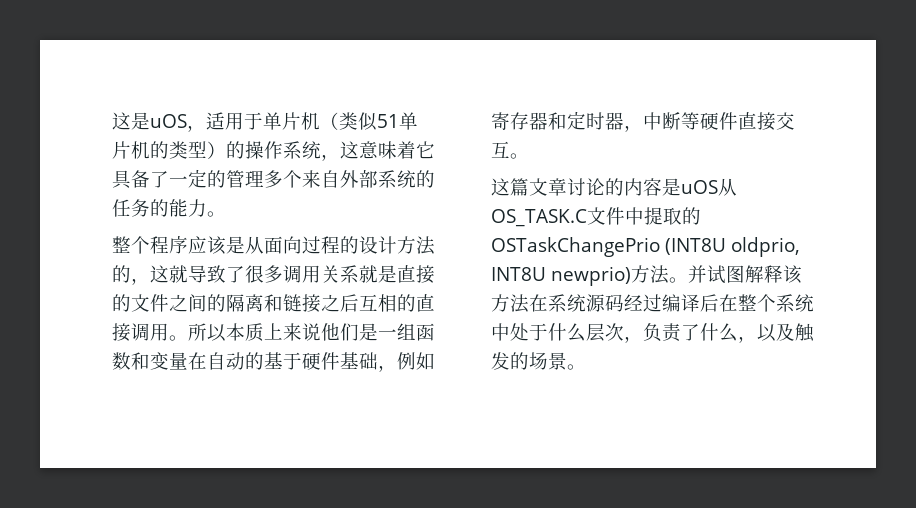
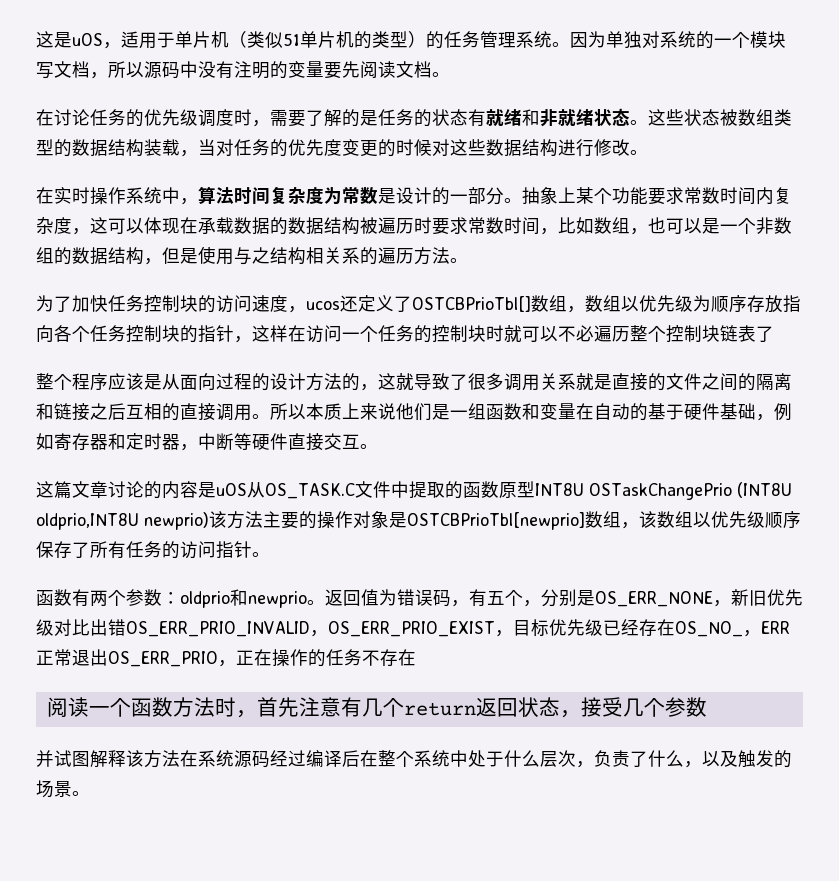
- 这是uOS，适用于单片机（类似51单片机的类型）的操作系统，这意味着它具备了一定的管理多个来自外部系统的任务的能力。
+ 这是uOS，适用于单片机（类似51单片机的类型）的任务管理系统。因为单独对系统的一个模块写文档，所以源码中没有注明的变量要先阅读文档。
+ 在讨论任务的优先级调度时，需要了解的是任务的状态有就绪和非就绪状态。这些状态被数组类型的数据结构装载，当对任务的优先度变更的时候对这些数据结构进行修改。
+ 在实时操作系统中，算法时间复杂度为常数是设计的一部分。抽象上某个功能要求常数时间内复杂度，这可以体现在承载数据的数据结构被遍历时要求常数时间，比如数组，也可以是一个非数组的数据结构，但是使用与之结构相关系的遍历方法。
+ 为了加快任务控制块的访问速度，ucos还定义了OSTCBPrioTbl[]数组，数组以优先级为顺序存放指向各个任务控制块的指针，这样在访问一个任务的控制块时就可以不必遍历整个控制块链表了
- 这篇文章讨论的内容是uOS从OS_TASK.C文件中提取的OSTaskChangePrio (INT8U oldprio, INT8U newprio)方法。并试图解释该方法在系统源码经过编译后在整个系统中处于什么层次，负责了什么，以及触发的场景。
+ 这篇文章讨论的内容是uOS从OS_TASK.C文件中提取的函数原型INT8U OSTaskChangePrio (INT8U oldprio,INT8U newprio)该方法主要的操作对象是OSTCBPrioTbl[newprio]数组，该数组以优先级顺序保存了所有任务的访问指针。
+ 函数有两个参数：oldprio和newprio。返回值为错误码，有五个，分别是OS_ERR_NONE，新旧优先级对比出错OS_ERR_PRIO_INVALID，OS_ERR_PRIO_EXIST，目标优先级已经存在OS_NO_，ERR正常退出OS_ERR_PRIO，正在操作的任务不存在
+ 阅读一个函数方法时，首先注意有几个return返回状态，接受几个参数
+ 并试图解释该方法在系统源码经过编译后在整个系统中处于什么层次，负责了什么，以及触发的场景。

